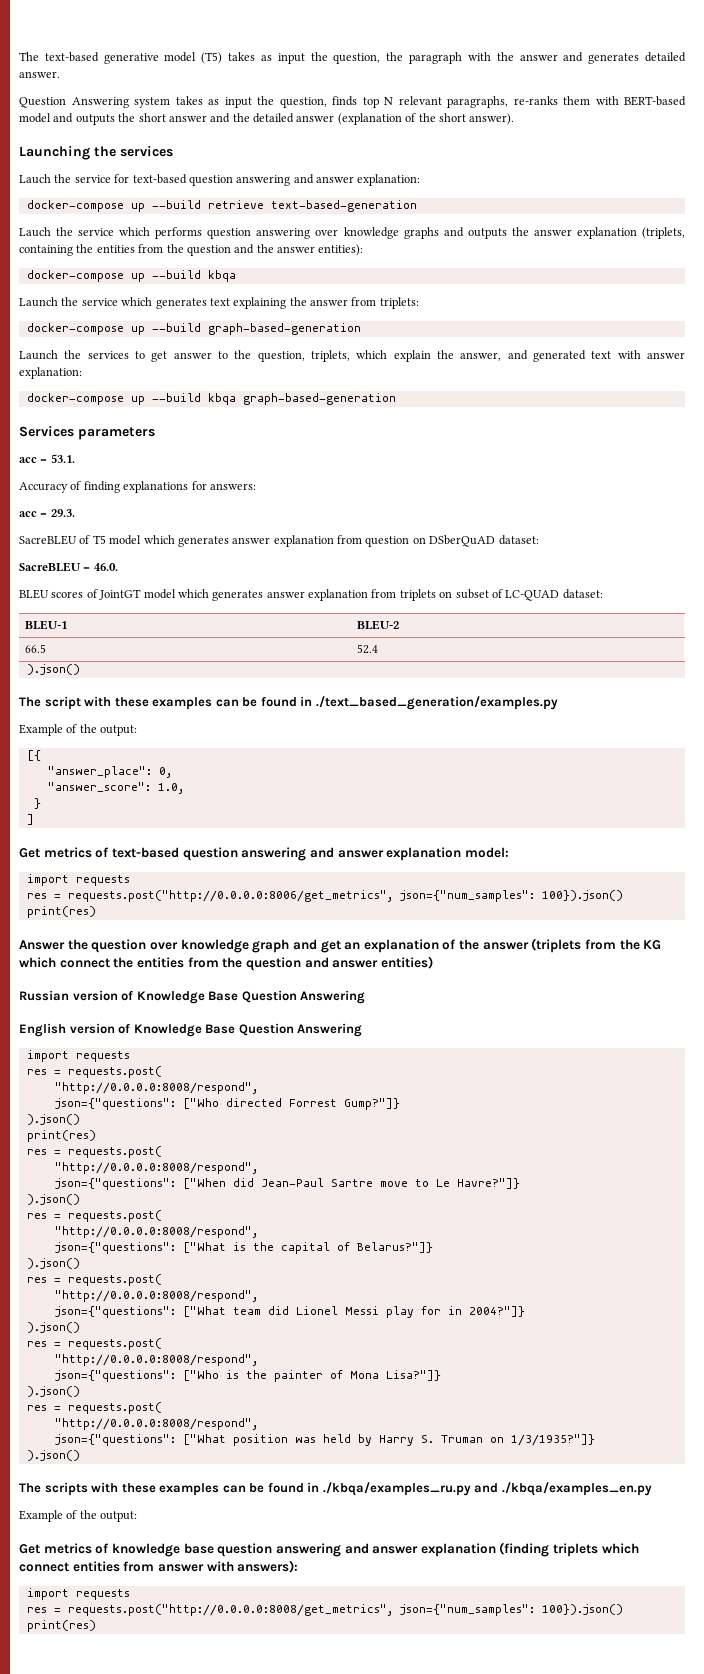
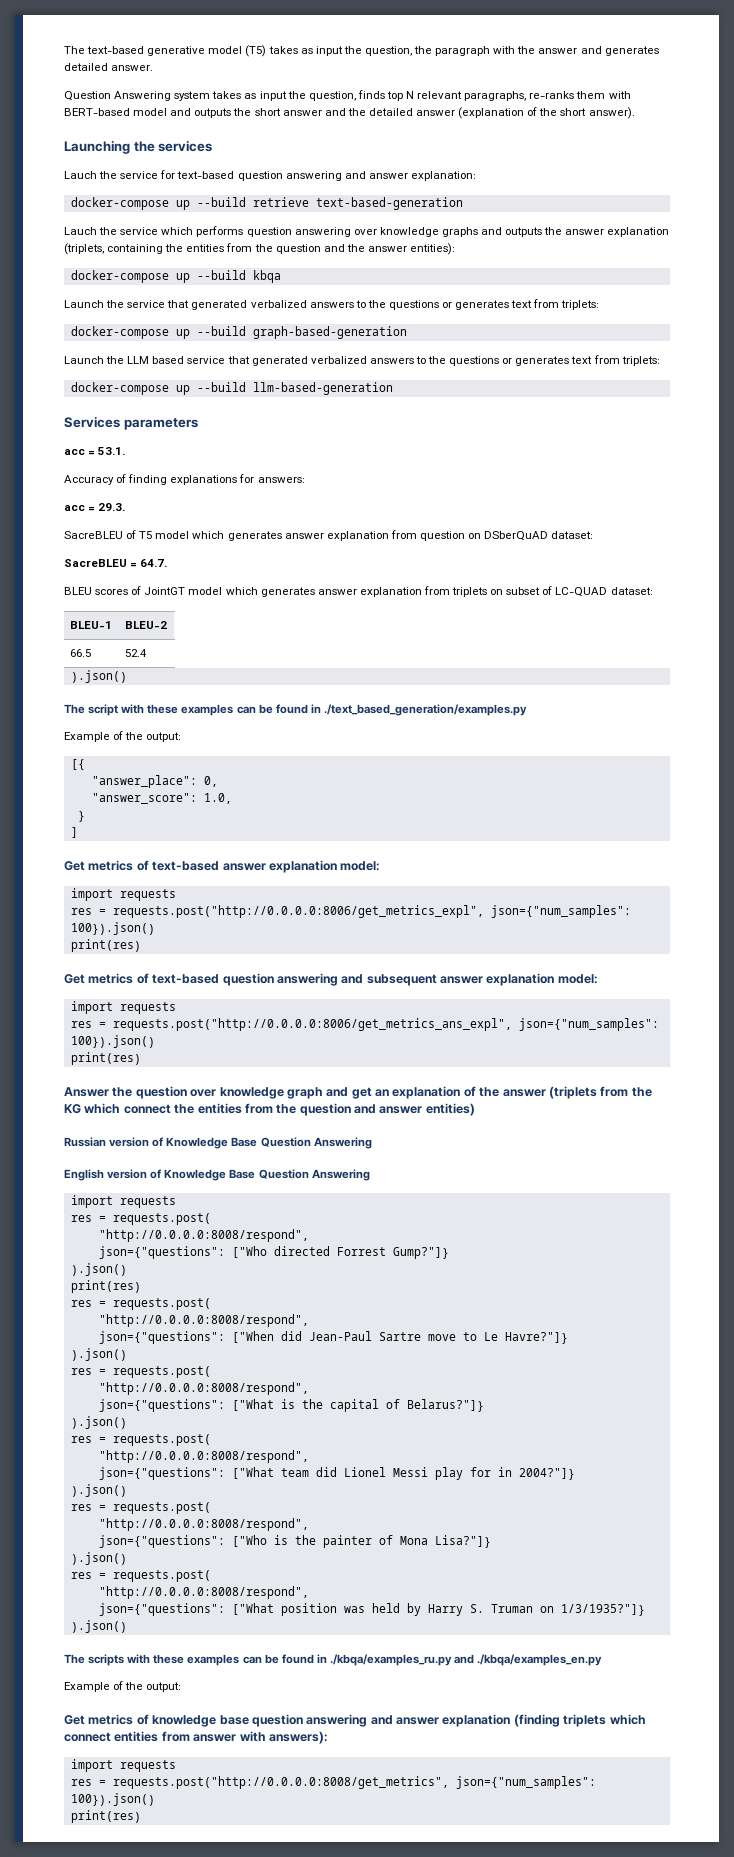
- Launch the service which generates text explaining the answer from triplets:
+ Launch the service that generated verbalized answers to the questions or generates text from triplets:
- Launch the services to get answer to the question, triplets, which explain the answer, and generated text with answer explanation:
- docker-compose up --build kbqa graph-based-generation
+ Launch the LLM based service that generated verbalized answers to the questions or generates text from triplets:
+ docker-compose up --build llm-based-generation
- SacreBLEU = 46.0.
+ SacreBLEU = 64.7.
- Get metrics of text-based question answering and answer explanation model:
+ Get metrics of text-based answer explanation model:
  import requests
- res = requests.post("http://0.0.0.0:8006/get_metrics", json={"num_samples": 100}).json()
+ res = requests.post("http://0.0.0.0:8006/get_metrics_expl", json={"num_samples": 100}).json()
+ print(res)
+ Get metrics of text-based question answering and subsequent answer explanation model:
+ import requests
+ res = requests.post("http://0.0.0.0:8006/get_metrics_ans_expl", json={"num_samples": 100}).json()

